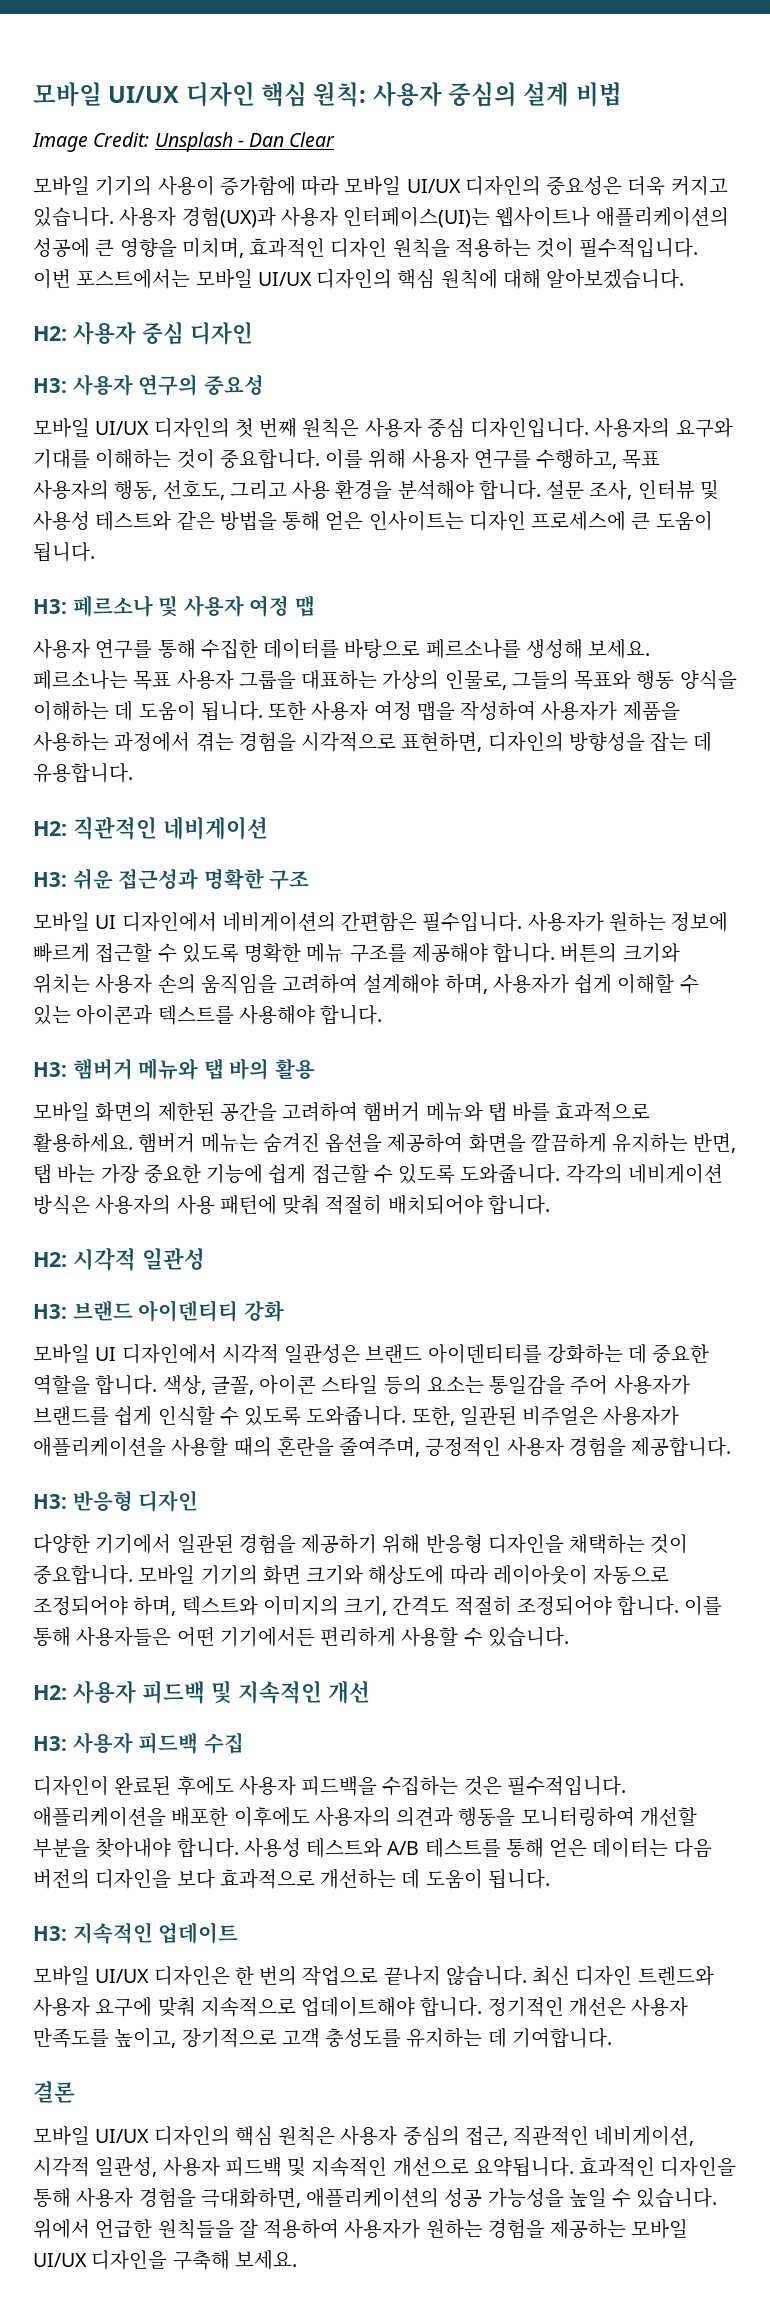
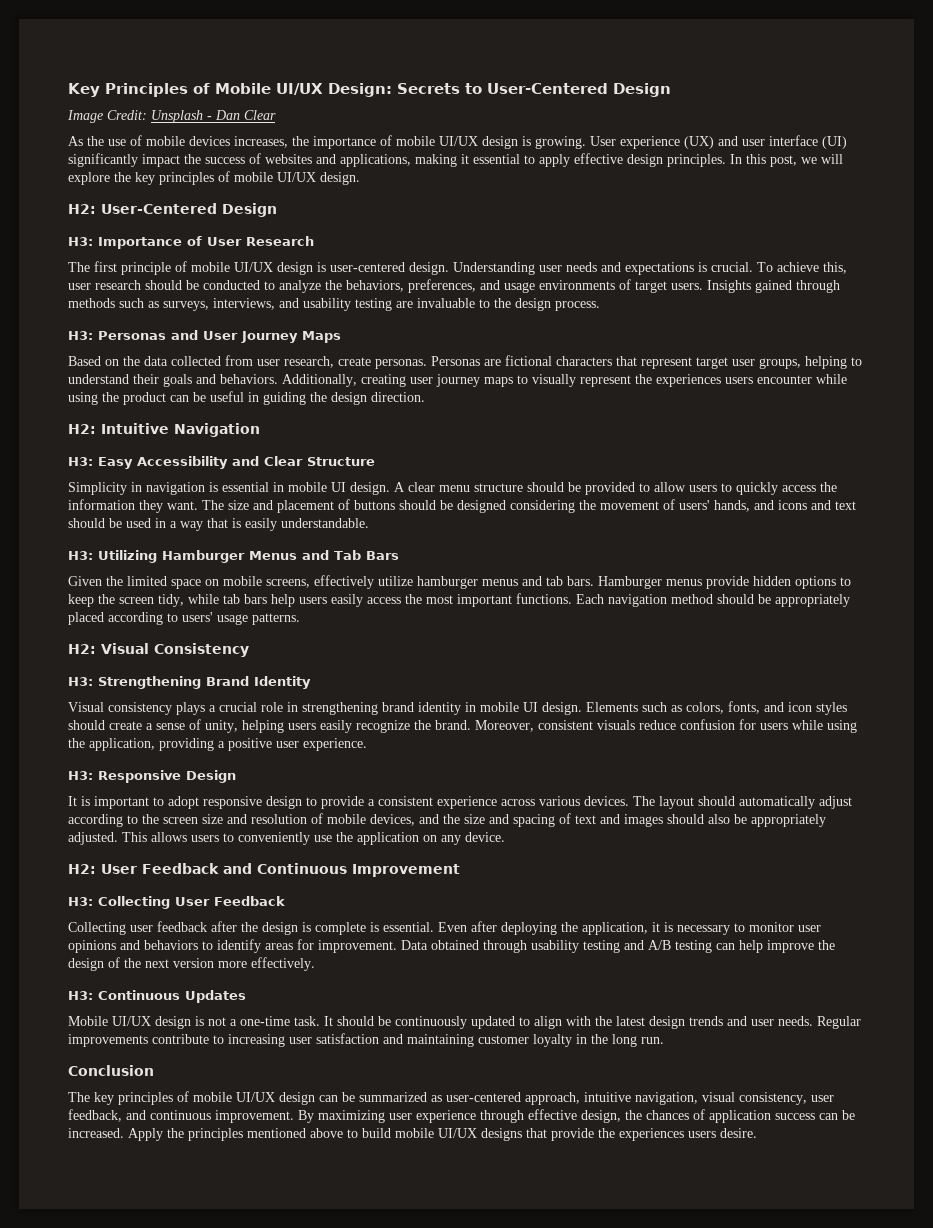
- 모바일 UI/UX 디자인 핵심 원칙: 사용자 중심의 설계 비법
+ Key Principles of Mobile UI/UX Design: Secrets to User-Centered Design
- 모바일 기기의 사용이 증가함에 따라 모바일 UI/UX 디자인의 중요성은 더욱 커지고 있습니다. 사용자 경험(UX)과 사용자 인터페이스(UI)는 웹사이트나 애플리케이션의 성공에 큰 영향을 미치며, 효과적인 디자인 원칙을 적용하는 것이 필수적입니다. 이번 포스트에서는 모바일 UI/UX 디자인의 핵심 원칙에 대해 알아보겠습니다.
- H2: 사용자 중심 디자인
- H3: 사용자 연구의 중요성
- 모바일 UI/UX 디자인의 첫 번째 원칙은 사용자 중심 디자인입니다. 사용자의 요구와 기대를 이해하는 것이 중요합니다. 이를 위해 사용자 연구를 수행하고, 목표 사용자의 행동, 선호도, 그리고 사용 환경을 분석해야 합니다. 설문 조사, 인터뷰 및 사용성 테스트와 같은 방법을 통해 얻은 인사이트는 디자인 프로세스에 큰 도움이 됩니다.
- H3: 페르소나 및 사용자 여정 맵
- 사용자 연구를 통해 수집한 데이터를 바탕으로 페르소나를 생성해 보세요. 페르소나는 목표 사용자 그룹을 대표하는 가상의 인물로, 그들의 목표와 행동 양식을 이해하는 데 도움이 됩니다. 또한 사용자 여정 맵을 작성하여 사용자가 제품을 사용하는 과정에서 겪는 경험을 시각적으로 표현하면, 디자인의 방향성을 잡는 데 유용합니다.
- H2: 직관적인 네비게이션
- H3: 쉬운 접근성과 명확한 구조
- 모바일 UI 디자인에서 네비게이션의 간편함은 필수입니다. 사용자가 원하는 정보에 빠르게 접근할 수 있도록 명확한 메뉴 구조를 제공해야 합니다. 버튼의 크기와 위치는 사용자 손의 움직임을 고려하여 설계해야 하며, 사용자가 쉽게 이해할 수 있는 아이콘과 텍스트를 사용해야 합니다.
- H3: 햄버거 메뉴와 탭 바의 활용
- 모바일 화면의 제한된 공간을 고려하여 햄버거 메뉴와 탭 바를 효과적으로 활용하세요. 햄버거 메뉴는 숨겨진 옵션을 제공하여 화면을 깔끔하게 유지하는 반면, 탭 바는 가장 중요한 기능에 쉽게 접근할 수 있도록 도와줍니다. 각각의 네비게이션 방식은 사용자의 사용 패턴에 맞춰 적절히 배치되어야 합니다.
- H2: 시각적 일관성
- H3: 브랜드 아이덴티티 강화
- 모바일 UI 디자인에서 시각적 일관성은 브랜드 아이덴티티를 강화하는 데 중요한 역할을 합니다. 색상, 글꼴, 아이콘 스타일 등의 요소는 통일감을 주어 사용자가 브랜드를 쉽게 인식할 수 있도록 도와줍니다. 또한, 일관된 비주얼은 사용자가 애플리케이션을 사용할 때의 혼란을 줄여주며, 긍정적인 사용자 경험을 제공합니다.
- H3: 반응형 디자인
- 다양한 기기에서 일관된 경험을 제공하기 위해 반응형 디자인을 채택하는 것이 중요합니다. 모바일 기기의 화면 크기와 해상도에 따라 레이아웃이 자동으로 조정되어야 하며, 텍스트와 이미지의 크기, 간격도 적절히 조정되어야 합니다. 이를 통해 사용자들은 어떤 기기에서든 편리하게 사용할 수 있습니다.
- H2: 사용자 피드백 및 지속적인 개선
- H3: 사용자 피드백 수집
- 디자인이 완료된 후에도 사용자 피드백을 수집하는 것은 필수적입니다. 애플리케이션을 배포한 이후에도 사용자의 의견과 행동을 모니터링하여 개선할 부분을 찾아내야 합니다. 사용성 테스트와 A/B 테스트를 통해 얻은 데이터는 다음 버전의 디자인을 보다 효과적으로 개선하는 데 도움이 됩니다.
- H3: 지속적인 업데이트
- 모바일 UI/UX 디자인은 한 번의 작업으로 끝나지 않습니다. 최신 디자인 트렌드와 사용자 요구에 맞춰 지속적으로 업데이트해야 합니다. 정기적인 개선은 사용자 만족도를 높이고, 장기적으로 고객 충성도를 유지하는 데 기여합니다.
- 결론
- 모바일 UI/UX 디자인의 핵심 원칙은 사용자 중심의 접근, 직관적인 네비게이션, 시각적 일관성, 사용자 피드백 및 지속적인 개선으로 요약됩니다. 효과적인 디자인을 통해 사용자 경험을 극대화하면, 애플리케이션의 성공 가능성을 높일 수 있습니다. 위에서 언급한 원칙들을 잘 적용하여 사용자가 원하는 경험을 제공하는 모바일 UI/UX 디자인을 구축해 보세요.
+ As the use of mobile devices increases, the importance of mobile UI/UX design is growing. User experience (UX) and user interface (UI) significantly impact the success of websites and applications, making it essential to apply effective design principles. In this post, we will explore the key principles of mobile UI/UX design.
+ H2: User-Centered Design
+ H3: Importance of User Research
+ The first principle of mobile UI/UX design is user-centered design. Understanding user needs and expectations is crucial. To achieve this, user research should be conducted to analyze the behaviors, preferences, and usage environments of target users. Insights gained through methods such as surveys, interviews, and usability testing are invaluable to the design process.
+ H3: Personas and User Journey Maps
+ Based on the data collected from user research, create personas. Personas are fictional characters that represent target user groups, helping to understand their goals and behaviors. Additionally, creating user journey maps to visually represent the experiences users encounter while using the product can be useful in guiding the design direction.
+ H2: Intuitive Navigation
+ H3: Easy Accessibility and Clear Structure
+ Simplicity in navigation is essential in mobile UI design. A clear menu structure should be provided to allow users to quickly access the information they want. The size and placement of buttons should be designed considering the movement of users' hands, and icons and text should be used in a way that is easily understandable.
+ H3: Utilizing Hamburger Menus and Tab Bars
+ Given the limited space on mobile screens, effectively utilize hamburger menus and tab bars. Hamburger menus provide hidden options to keep the screen tidy, while tab bars help users easily access the most important functions. Each navigation method should be appropriately placed according to users' usage patterns.
+ H2: Visual Consistency
+ H3: Strengthening Brand Identity
+ Visual consistency plays a crucial role in strengthening brand identity in mobile UI design. Elements such as colors, fonts, and icon styles should create a sense of unity, helping users easily recognize the brand. Moreover, consistent visuals reduce confusion for users while using the application, providing a positive user experience.
+ H3: Responsive Design
+ It is important to adopt responsive design to provide a consistent experience across various devices. The layout should automatically adjust according to the screen size and resolution of mobile devices, and the size and spacing of text and images should also be appropriately adjusted. This allows users to conveniently use the application on any device.
+ H2: User Feedback and Continuous Improvement
+ H3: Collecting User Feedback
+ Collecting user feedback after the design is complete is essential. Even after deploying the application, it is necessary to monitor user opinions and behaviors to identify areas for improvement. Data obtained through usability testing and A/B testing can help improve the design of the next version more effectively.
+ H3: Continuous Updates
+ Mobile UI/UX design is not a one-time task. It should be continuously updated to align with the latest design trends and user needs. Regular improvements contribute to increasing user satisfaction and maintaining customer loyalty in the long run.
+ Conclusion
+ The key principles of mobile UI/UX design can be summarized as user-centered approach, intuitive navigation, visual consistency, user feedback, and continuous improvement. By maximizing user experience through effective design, the chances of application success can be increased. Apply the principles mentioned above to build mobile UI/UX designs that provide the experiences users desire.

